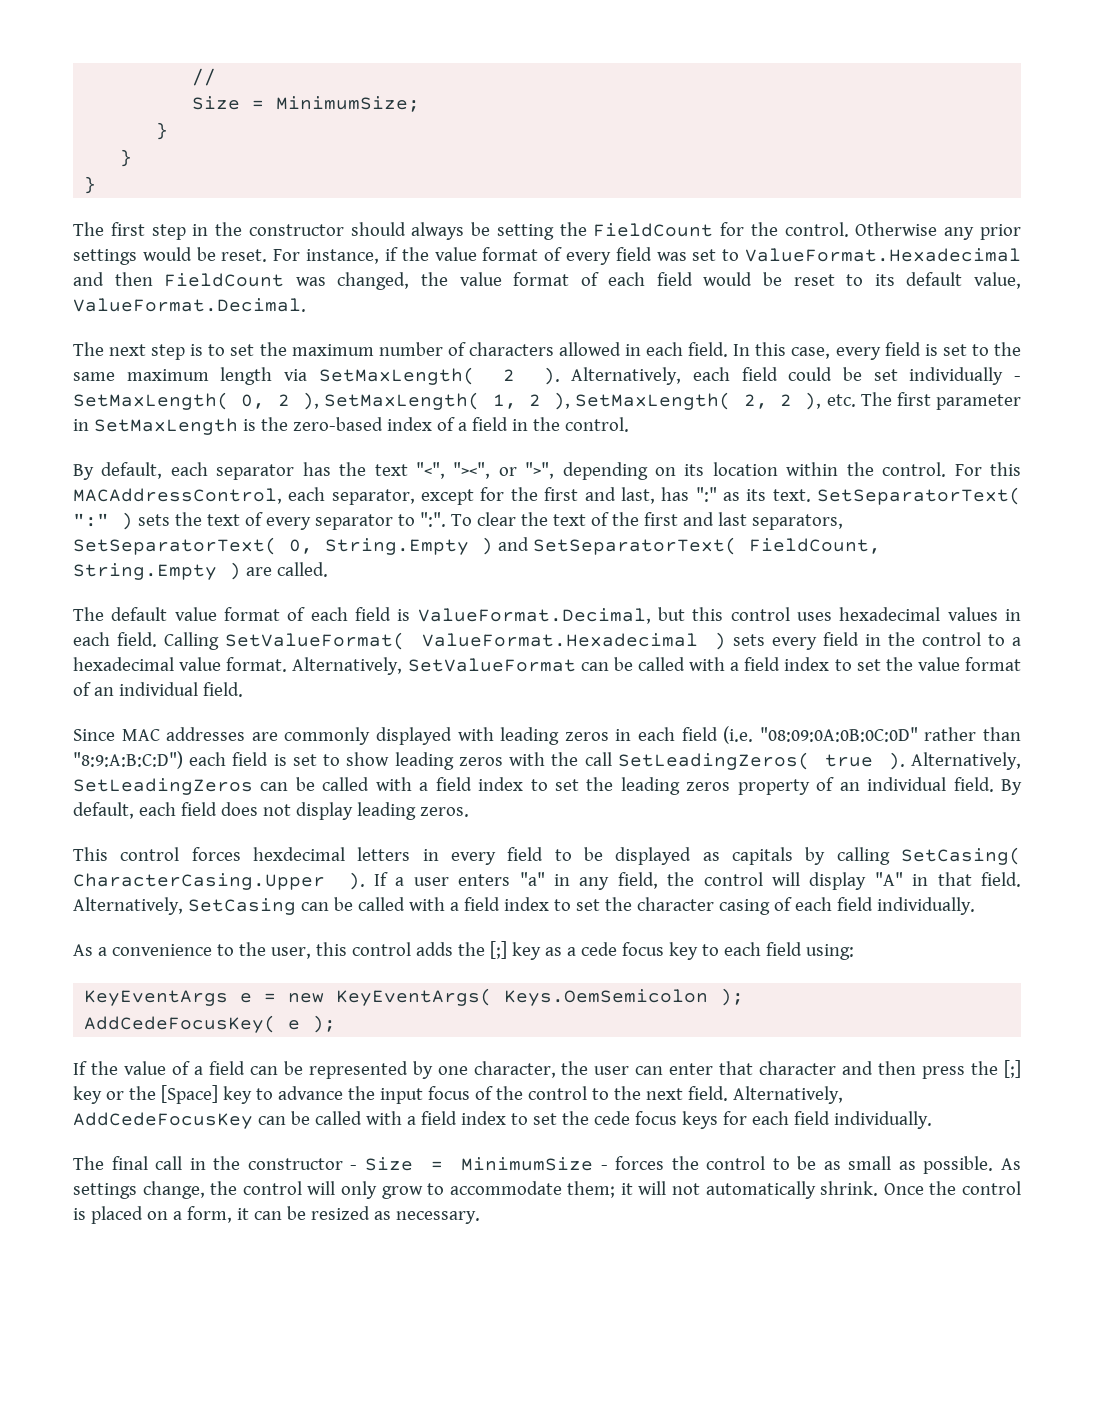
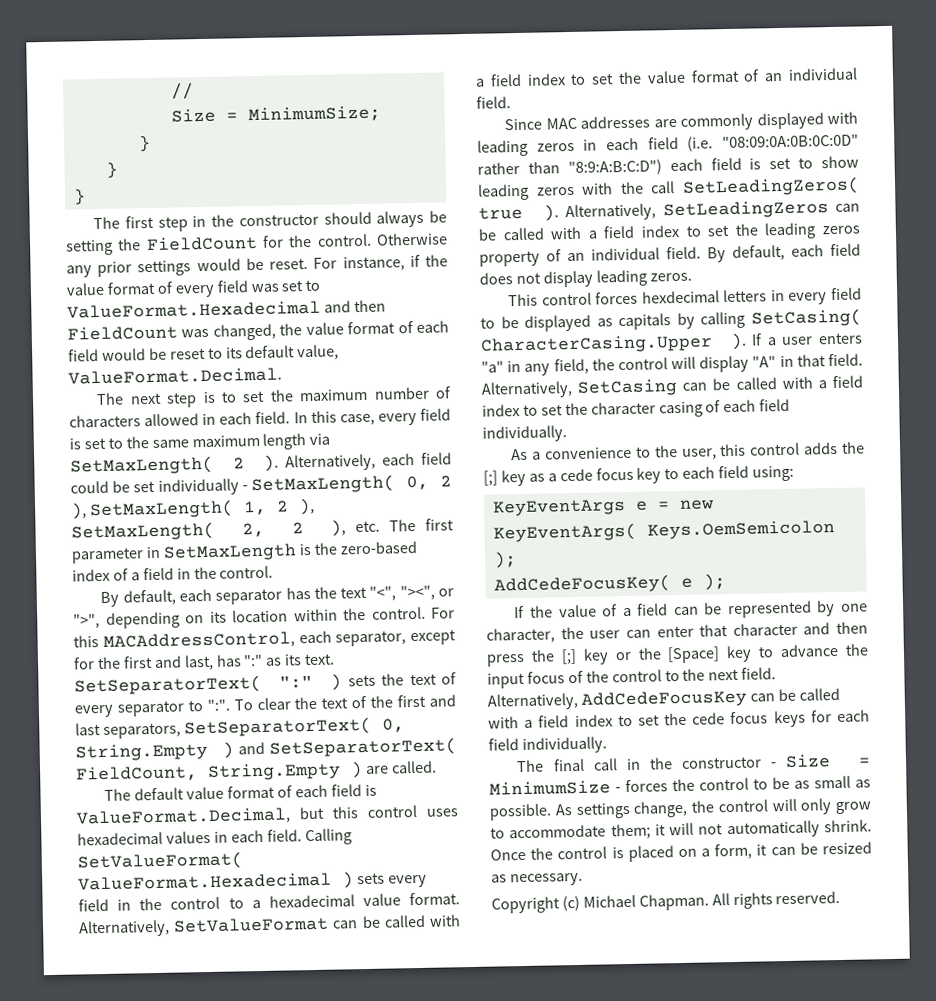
+ Copyright (c) Michael Chapman. All rights reserved.

